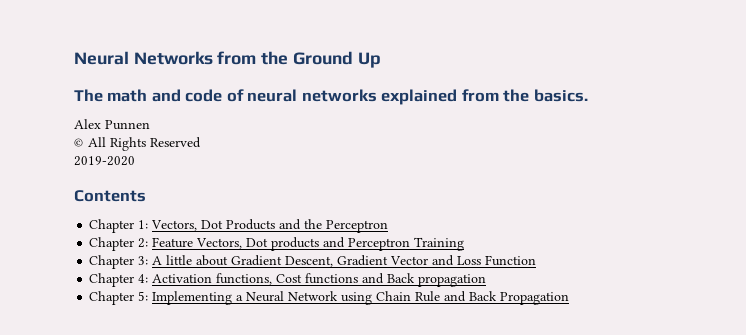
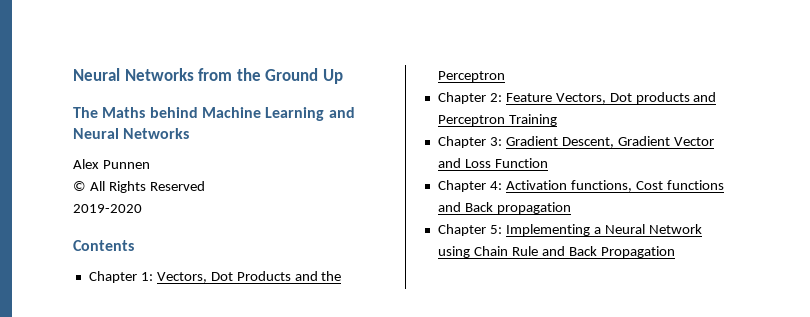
- The math and code of neural networks explained from the basics.
+ The Maths behind Machine Learning and Neural Networks
- Chapter 3: A little about Gradient Descent, Gradient Vector and Loss Function
+ Chapter 3: Gradient Descent, Gradient Vector and Loss Function

